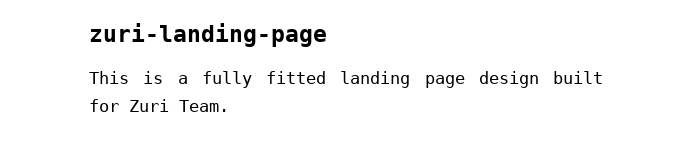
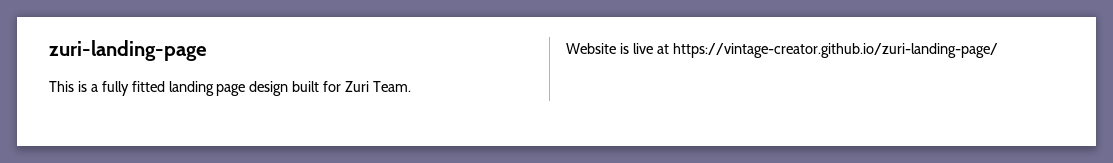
+ Website is live at https://vintage-creator.github.io/zuri-landing-page/

